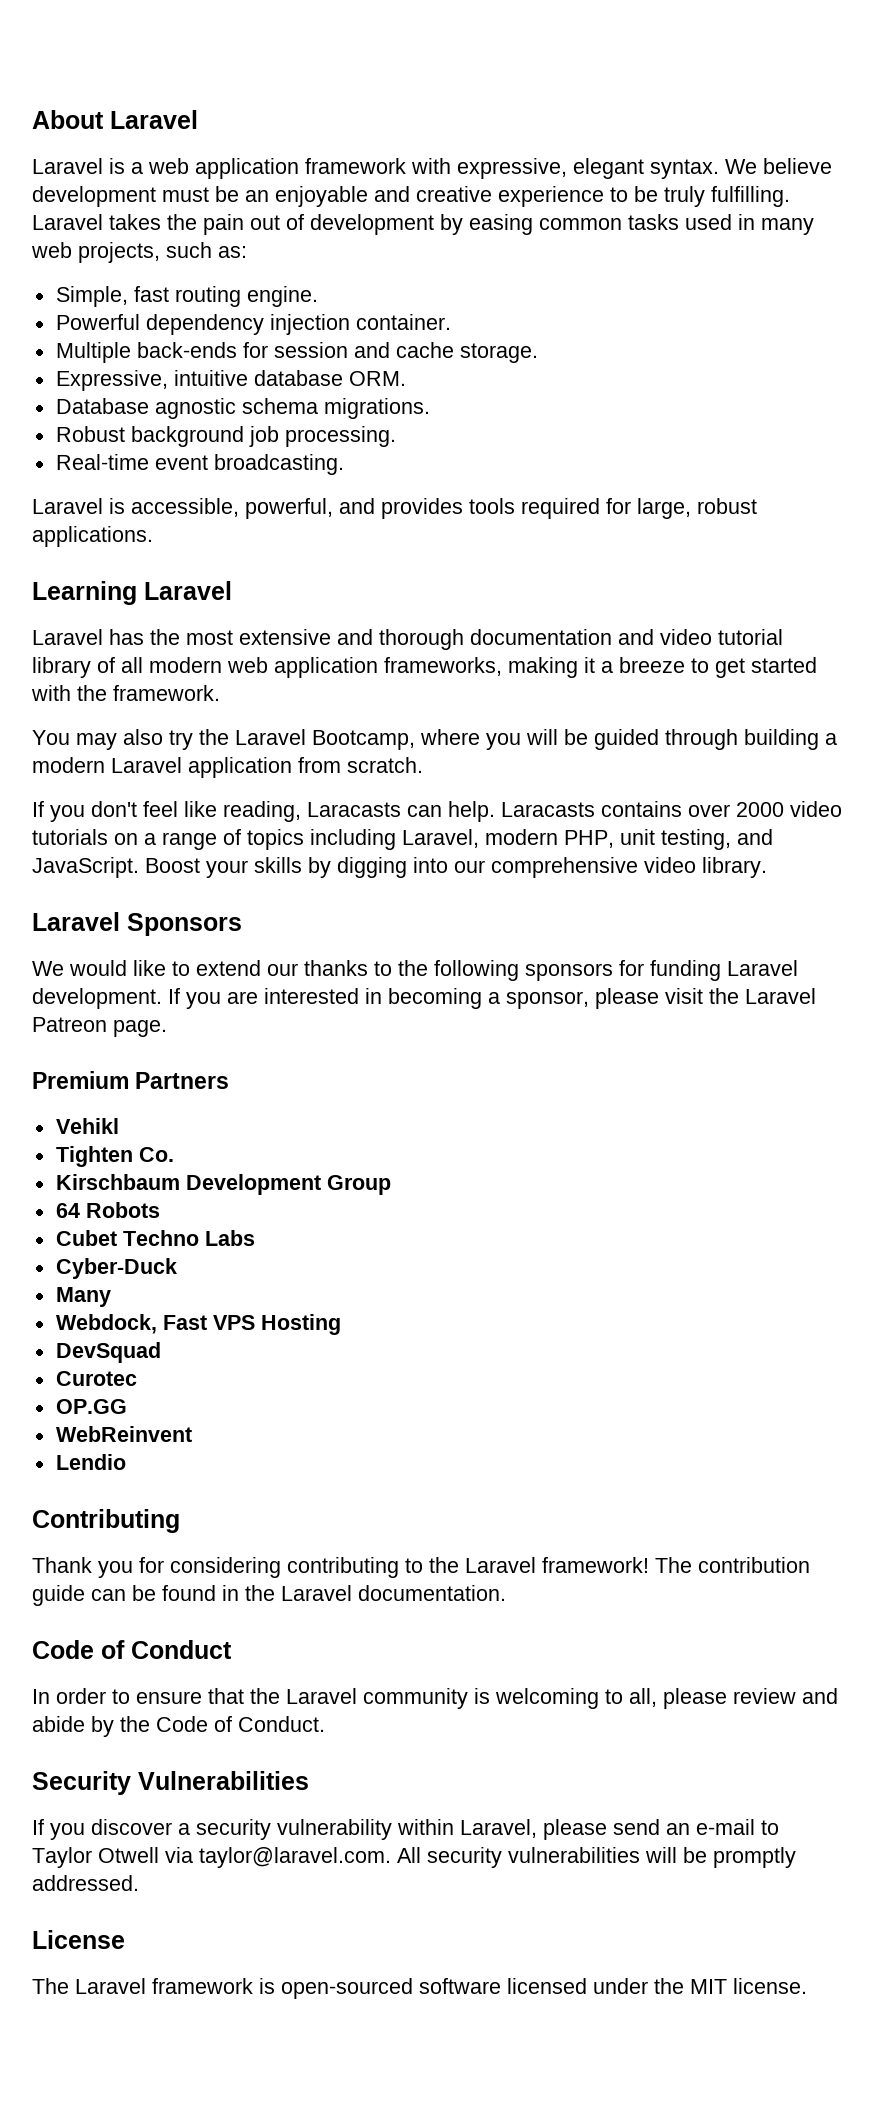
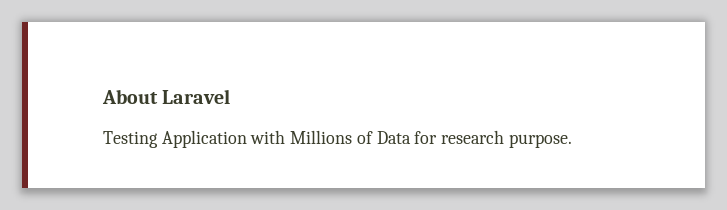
- Laravel is a web application framework with expressive, elegant syntax. We believe development must be an enjoyable and creative experience to be truly fulfilling. Laravel takes the pain out of development by easing common tasks used in many web projects, such as:
- Simple, fast routing engine.
- Powerful dependency injection container.
- Multiple back-ends for session and cache storage.
- Expressive, intuitive database ORM.
- Database agnostic schema migrations.
- Robust background job processing.
- Real-time event broadcasting.
- Laravel is accessible, powerful, and provides tools required for large, robust applications.
- Learning Laravel
- Laravel has the most extensive and thorough documentation and video tutorial library of all modern web application frameworks, making it a breeze to get started with the framework.
- You may also try the Laravel Bootcamp, where you will be guided through building a modern Laravel application from scratch.
- If you don't feel like reading, Laracasts can help. Laracasts contains over 2000 video tutorials on a range of topics including Laravel, modern PHP, unit testing, and JavaScript. Boost your skills by digging into our comprehensive video library.
- Laravel Sponsors
- We would like to extend our thanks to the following sponsors for funding Laravel development. If you are interested in becoming a sponsor, please visit the Laravel Patreon page.
- Premium Partners
- Vehikl
- Tighten Co.
- Kirschbaum Development Group
- 64 Robots
- Cubet Techno Labs
- Cyber-Duck
- Many
- Webdock, Fast VPS Hosting
- DevSquad
- Curotec
- OP.GG
- WebReinvent
- Lendio
- Contributing
- Thank you for considering contributing to the Laravel framework! The contribution guide can be found in the Laravel documentation.
- Code of Conduct
- In order to ensure that the Laravel community is welcoming to all, please review and abide by the Code of Conduct.
- Security Vulnerabilities
- If you discover a security vulnerability within Laravel, please send an e-mail to Taylor Otwell via taylor@laravel.com. All security vulnerabilities will be promptly addressed.
- License
- The Laravel framework is open-sourced software licensed under the MIT license.
+ Testing Application with Millions of Data for research purpose.

